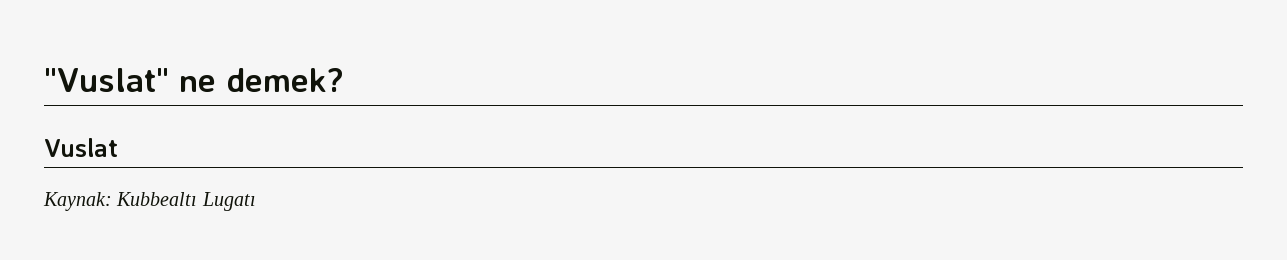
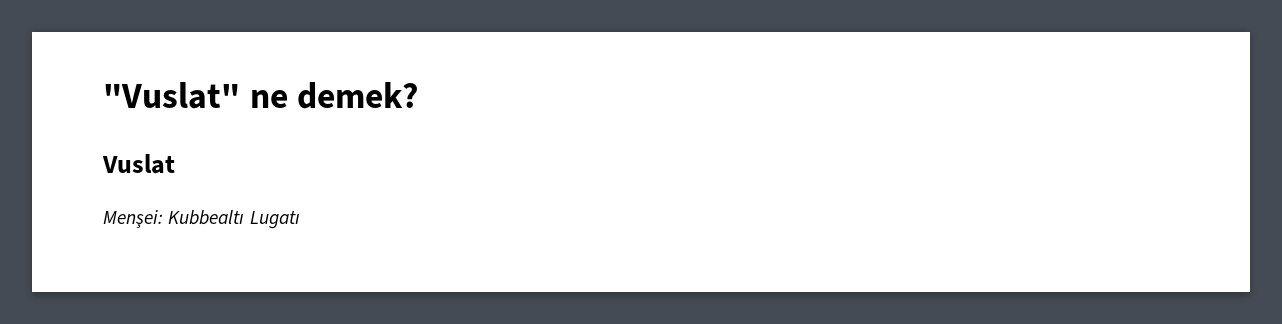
- Kaynak: Kubbealtı Lugatı
+ Menşei: Kubbealtı Lugatı

